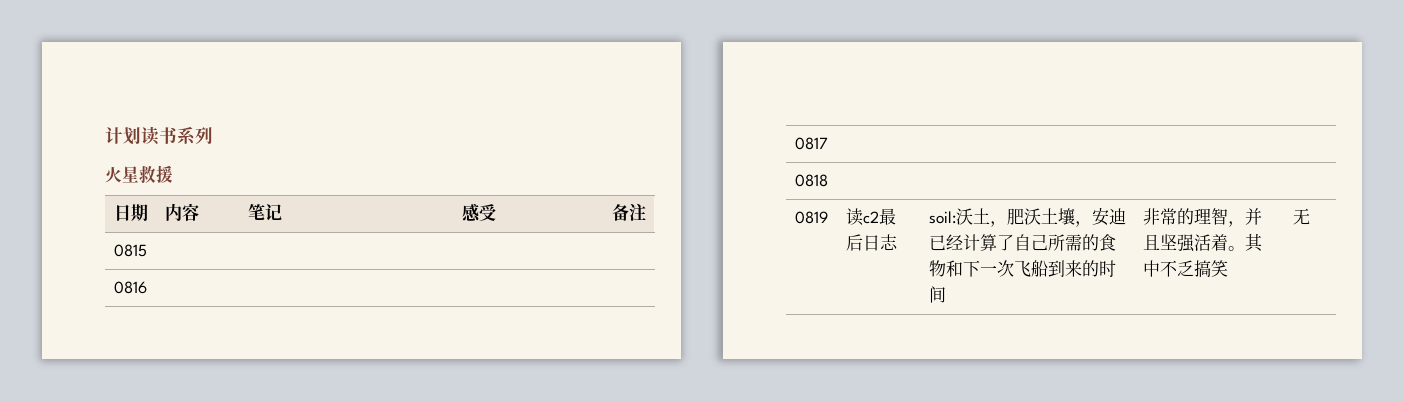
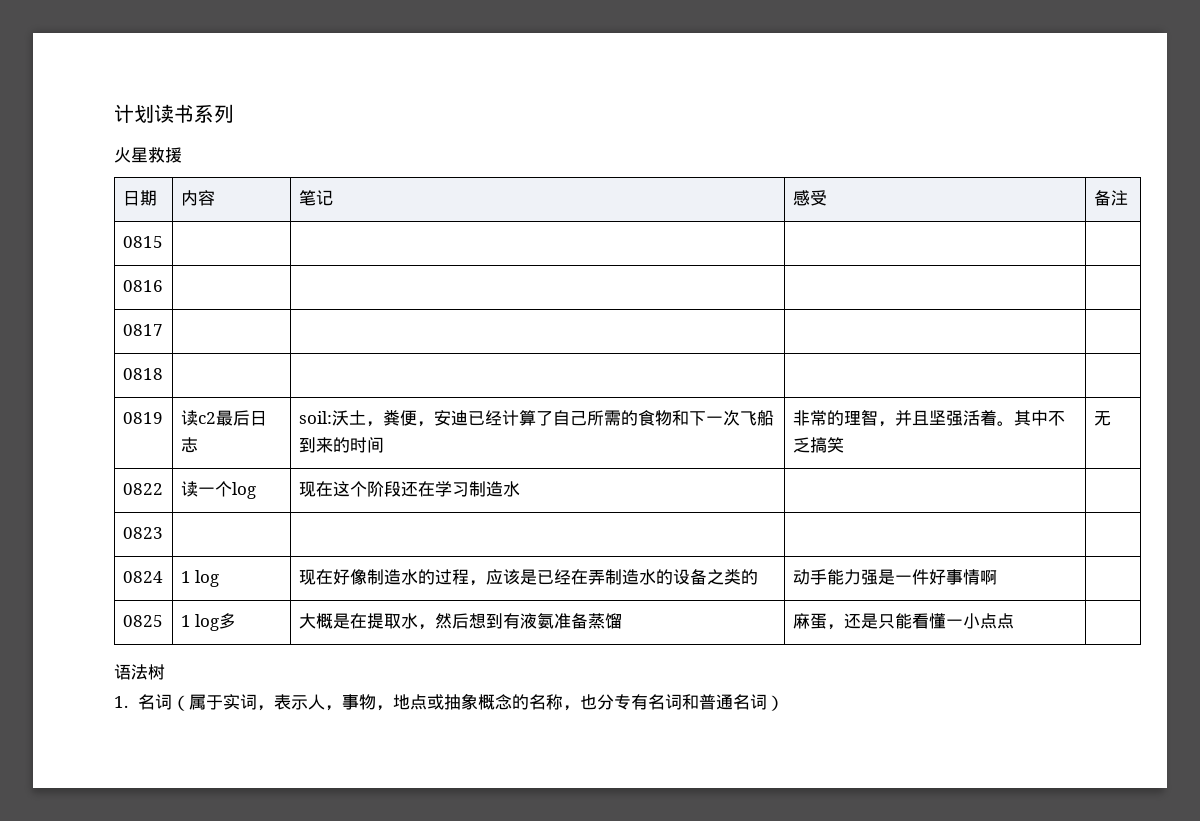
- 0819 | 读c2最后日志 | soil:沃土，肥沃土壤，安迪已经计算了自己所需的食物和下一次飞船到来的时间 | 非常的理智，并且坚强活着。其中不乏搞笑 | 无
+ 0819 | 读c2最后日志 | soil:沃土，粪便，安迪已经计算了自己所需的食物和下一次飞船到来的时间 | 非常的理智，并且坚强活着。其中不乏搞笑 | 无
+ 0822 | 读一个log | 现在这个阶段还在学习制造水 | |
+ 0823 | | | |
+ 0824 | 1 log | 现在好像制造水的过程，应该是已经在弄制造水的设备之类的 | 动手能力强是一件好事情啊 |
+ 0825 | 1 log多 | 大概是在提取水，然后想到有液氨准备蒸馏 | 麻蛋，还是只能看懂一小点点 |
+ 语法树
+ 1.名词（属于实词，表示人，事物，地点或抽象概念的名称，也分专有名词和普通名词）

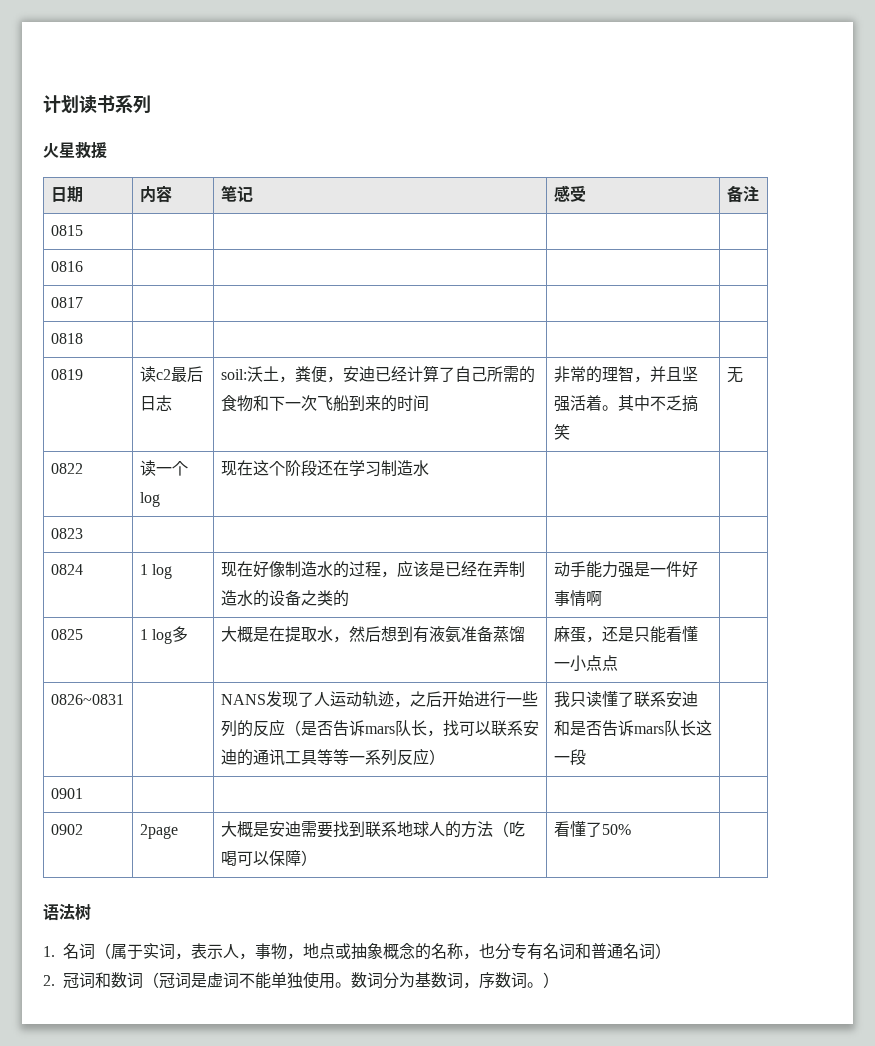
+ 0826~0831 | | NANS发现了人运动轨迹，之后开始进行一些列的反应（是否告诉mars队长，找可以联系安迪的通讯工具等等一系列反应） | 我只读懂了联系安迪和是否告诉mars队长这一段 |
+ 0901 | | | |
+ 0902 | 2page | 大概是安迪需要找到联系地球人的方法（吃喝可以保障） | 看懂了50% |
+ 2.冠词和数词（冠词是虚词不能单独使用。数词分为基数词，序数词。）

